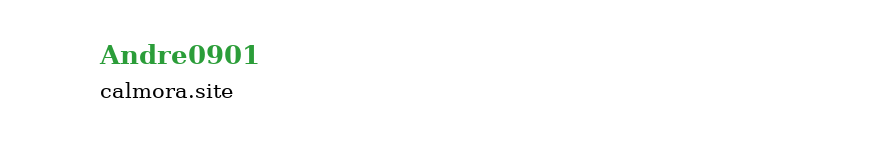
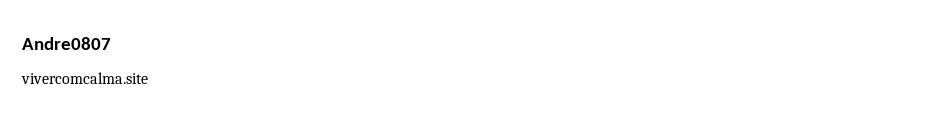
- Andre0901
- calmora.site
+ Andre0807
+ vivercomcalma.site

